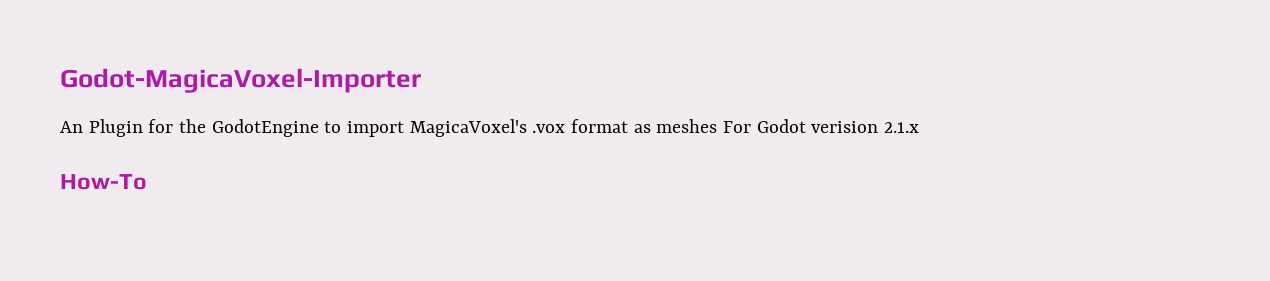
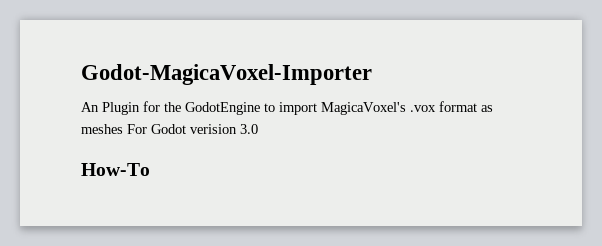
- An Plugin for the GodotEngine to import MagicaVoxel's .vox format as meshes For Godot verision 2.1.x
+ An Plugin for the GodotEngine to import MagicaVoxel's .vox format as meshes For Godot verision 3.0

